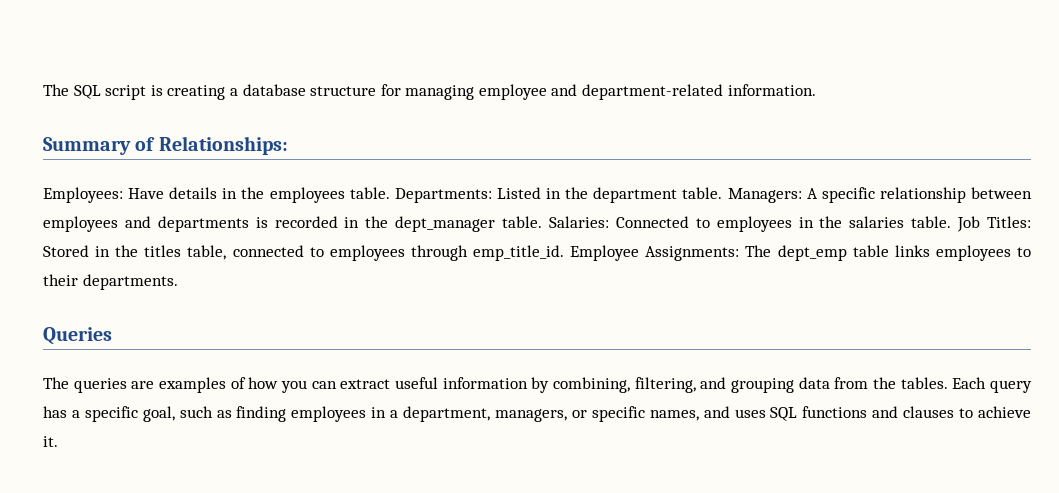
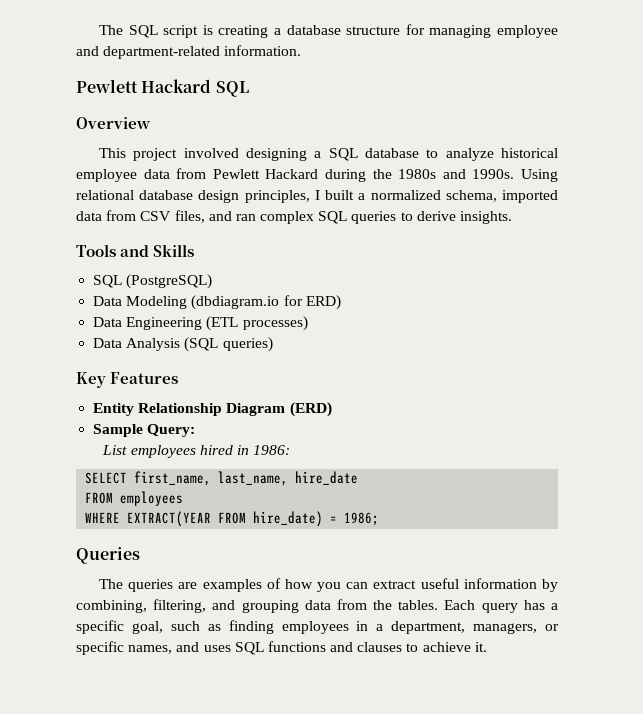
- Summary of Relationships:
- Employees: Have details in the employees table. Departments: Listed in the department table. Managers: A specific relationship between employees and departments is recorded in the dept_manager table. Salaries: Connected to employees in the salaries table. Job Titles: Stored in the titles table, connected to employees through emp_title_id. Employee Assignments: The dept_emp table links employees to their departments.
+ Pewlett Hackard SQL
+ Overview
+ This project involved designing a SQL database to analyze historical employee data from Pewlett Hackard during the 1980s and 1990s. Using relational database design principles, I built a normalized schema, imported data from CSV files, and ran complex SQL queries to derive insights.
+ Tools and Skills
+ SQL (PostgreSQL)
+ Data Modeling (dbdiagram.io for ERD)
+ Data Engineering (ETL processes)
+ Data Analysis (SQL queries)
+ Key Features
+ Entity Relationship Diagram (ERD)
+ Sample Query:
+ List employees hired in 1986:
+ SELECT first_name, last_name, hire_date
+ FROM employees
+ WHERE EXTRACT(YEAR FROM hire_date) = 1986;

